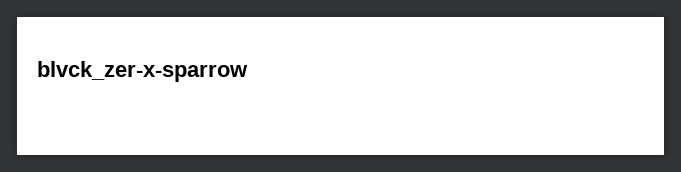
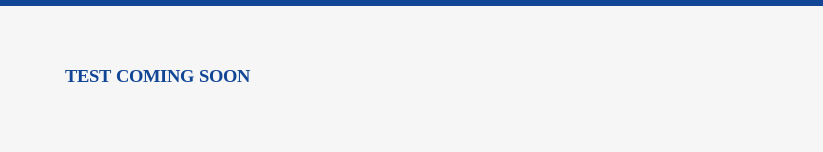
- blvck_zer-x-sparrow
+ TEST COMING SOON

